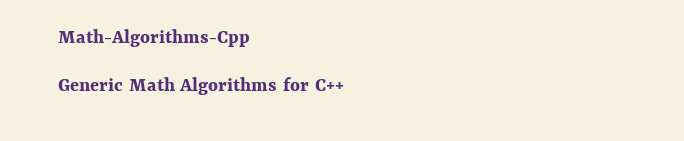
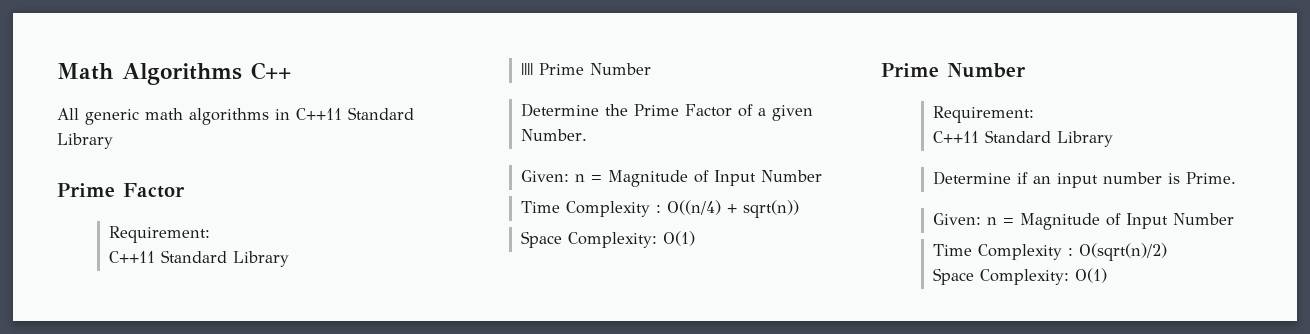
- Math-Algorithms-Cpp
- Generic Math Algorithms for C++
+ Math Algorithms C++
+ All generic math algorithms in C++11 Standard Library
+ Prime Factor
+ Requirement:
+ C++11 Standard Library
+ |||| Prime Number
+ Determine the Prime Factor of a given Number.
+ Given: n = Magnitude of Input Number
+ Time Complexity : O((n/4) + sqrt(n))
+ Space Complexity: O(1)
+ Prime Number
+ Requirement:
+ C++11 Standard Library
+ Determine if an input number is Prime.
+ Given: n = Magnitude of Input Number
+ Time Complexity : O(sqrt(n)/2)
+ Space Complexity: O(1)

